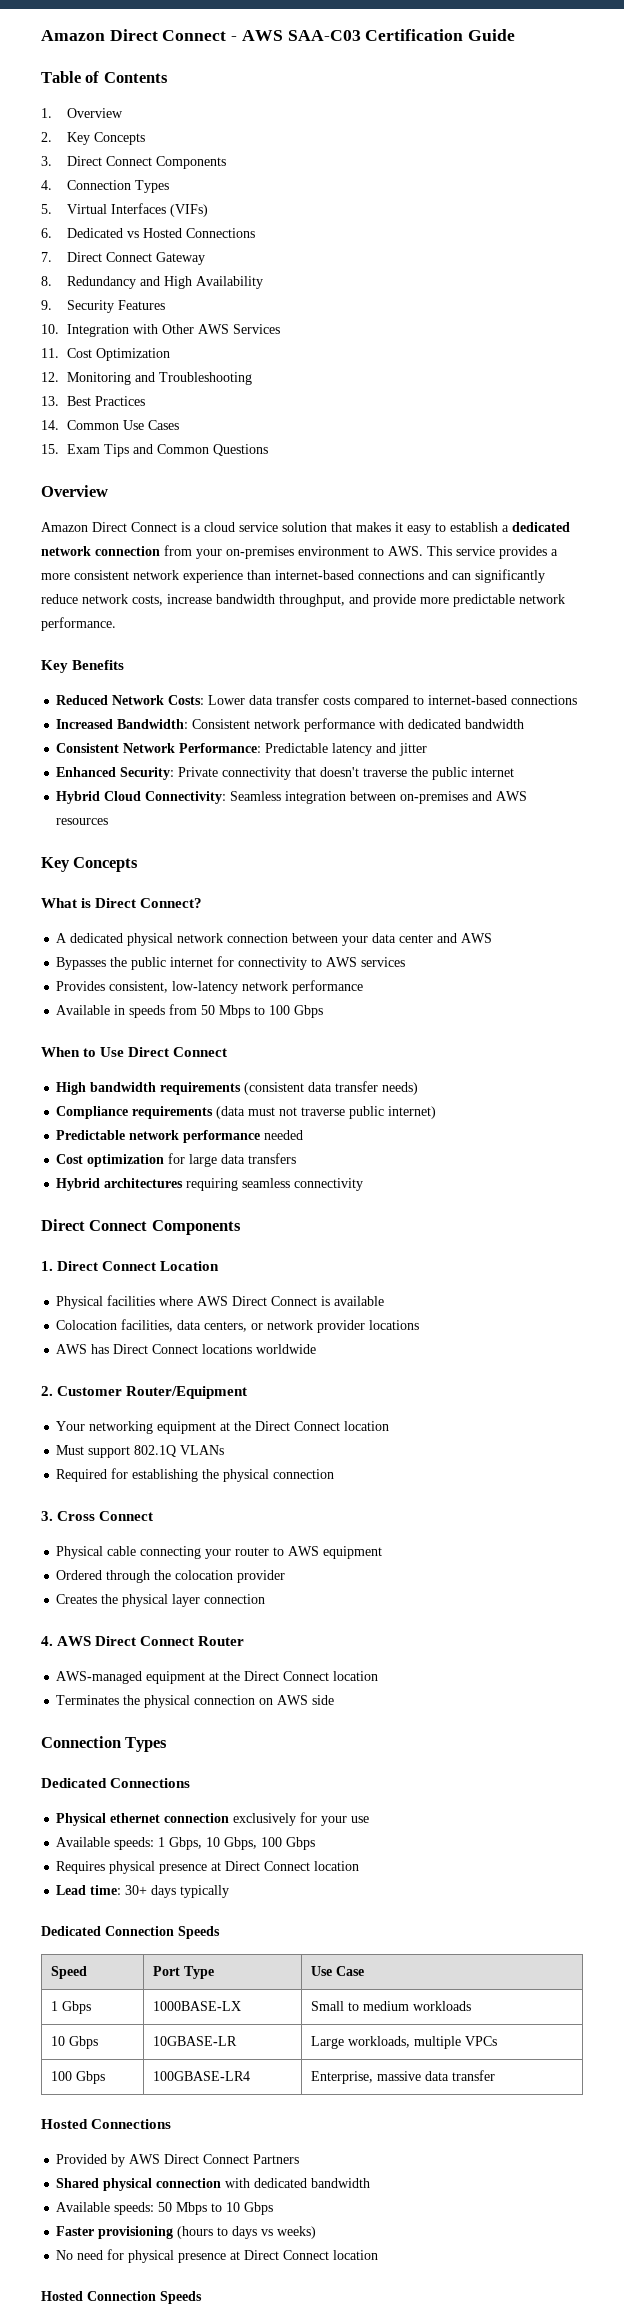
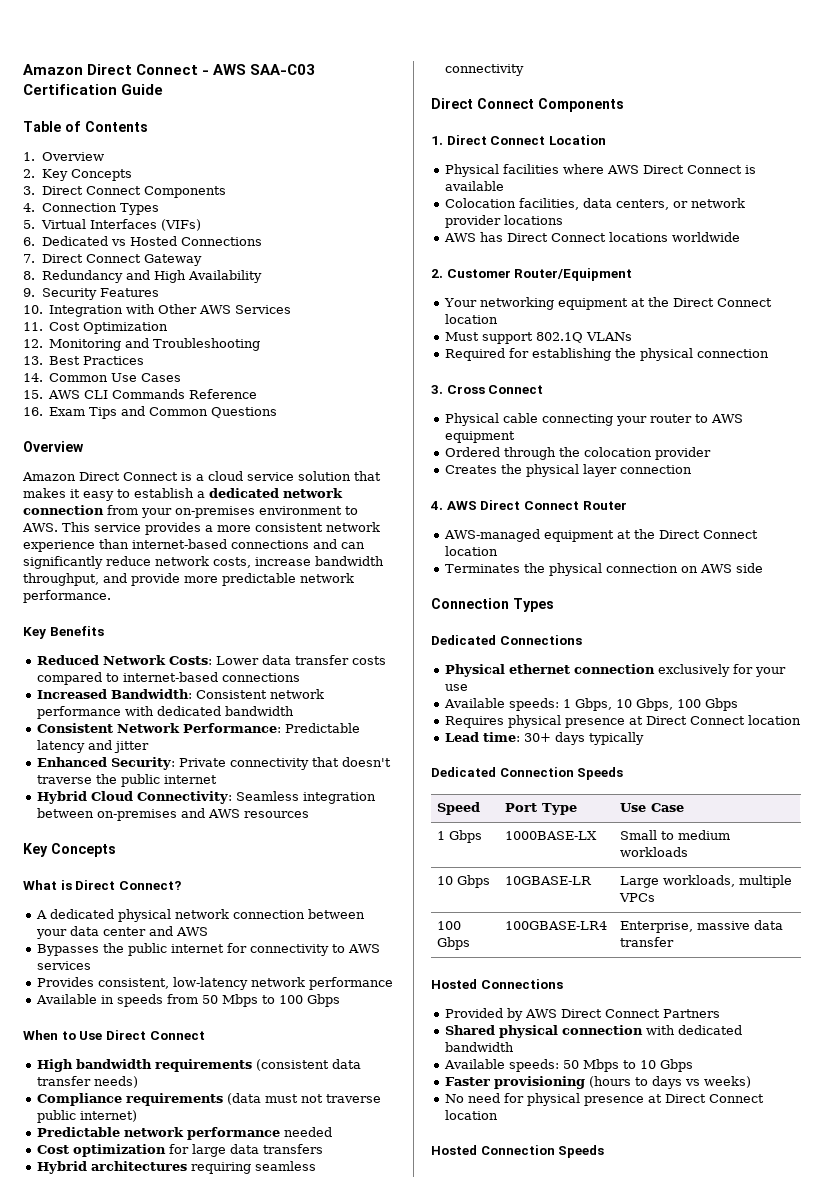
- 15. Exam Tips and Common Questions
+ 15. AWS CLI Commands Reference
+ 16. Exam Tips and Common Questions

